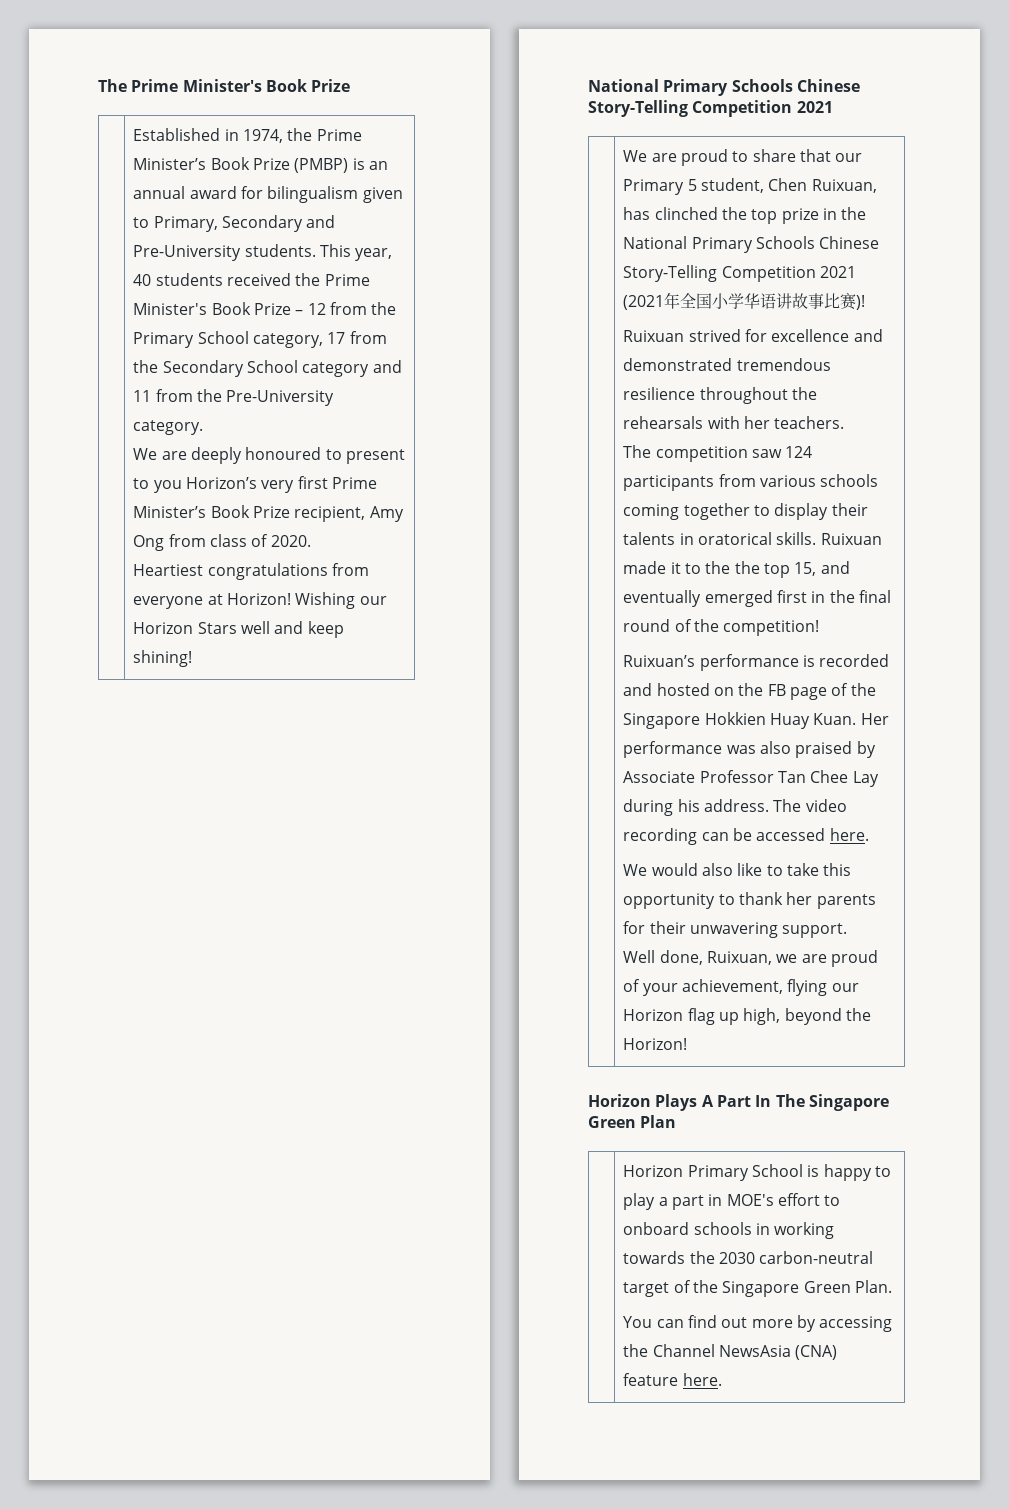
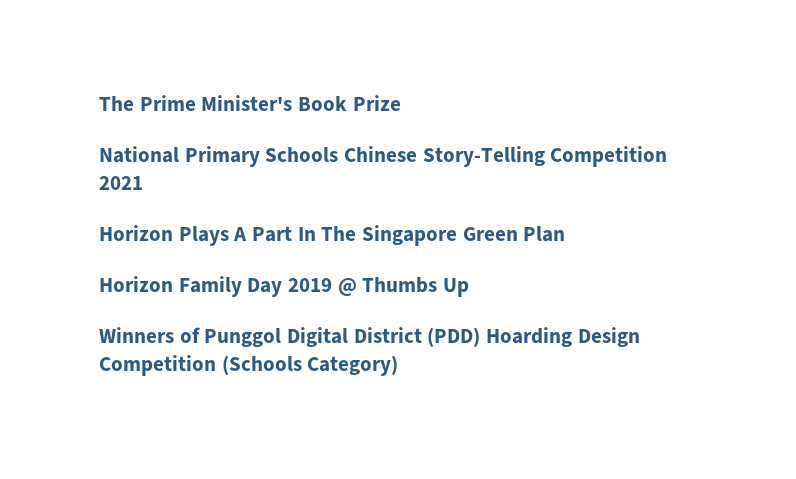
- Established in 1974, the Prime Minister’s Book Prize (PMBP) is an annual award for bilingualism given to Primary, Secondary and Pre-University students. This year, 40 students received the Prime Minister's Book Prize – 12 from the Primary School category, 17 from the Secondary School category and 11 from the Pre-University category.
- We are deeply honoured to present to you Horizon’s very first Prime Minister’s Book Prize recipient, Amy Ong from class of 2020.
- Heartiest congratulations from everyone at Horizon! Wishing our Horizon Stars well and keep shining!
  National Primary Schools Chinese Story-Telling Competition 2021
- | We are proud to share that our Primary 5 student, Chen Ruixuan, has clinched the top prize in the National Primary Schools Chinese Story-Telling Competition 2021 (2021年全国小学华语讲故事比赛)!
- Ruixuan strived for excellence and demonstrated tremendous resilience throughout the rehearsals with her teachers.
- The competition saw 124 participants from various schools coming together to display their talents in oratorical skills. Ruixuan made it to the the top 15, and eventually emerged first in the final round of the competition!
- Ruixuan’s performance is recorded and hosted on the FB page of the Singapore Hokkien Huay Kuan. Her performance was also praised by Associate Professor Tan Chee Lay during his address. The video recording can be accessed here.
- We would also like to take this opportunity to thank her parents for their unwavering support.
- Well done, Ruixuan, we are proud of your achievement, flying our Horizon flag up high, beyond the Horizon!
- | Horizon Primary School is happy to play a part in MOE's effort to onboard schools in working towards the 2030 carbon-neutral target of the Singapore Green Plan.
- You can find out more by accessing the Channel NewsAsia (CNA) feature here.
+ Horizon Family Day 2019 @ Thumbs Up
+ Winners of Punggol Digital District (PDD) Hoarding Design Competition (Schools Category)

